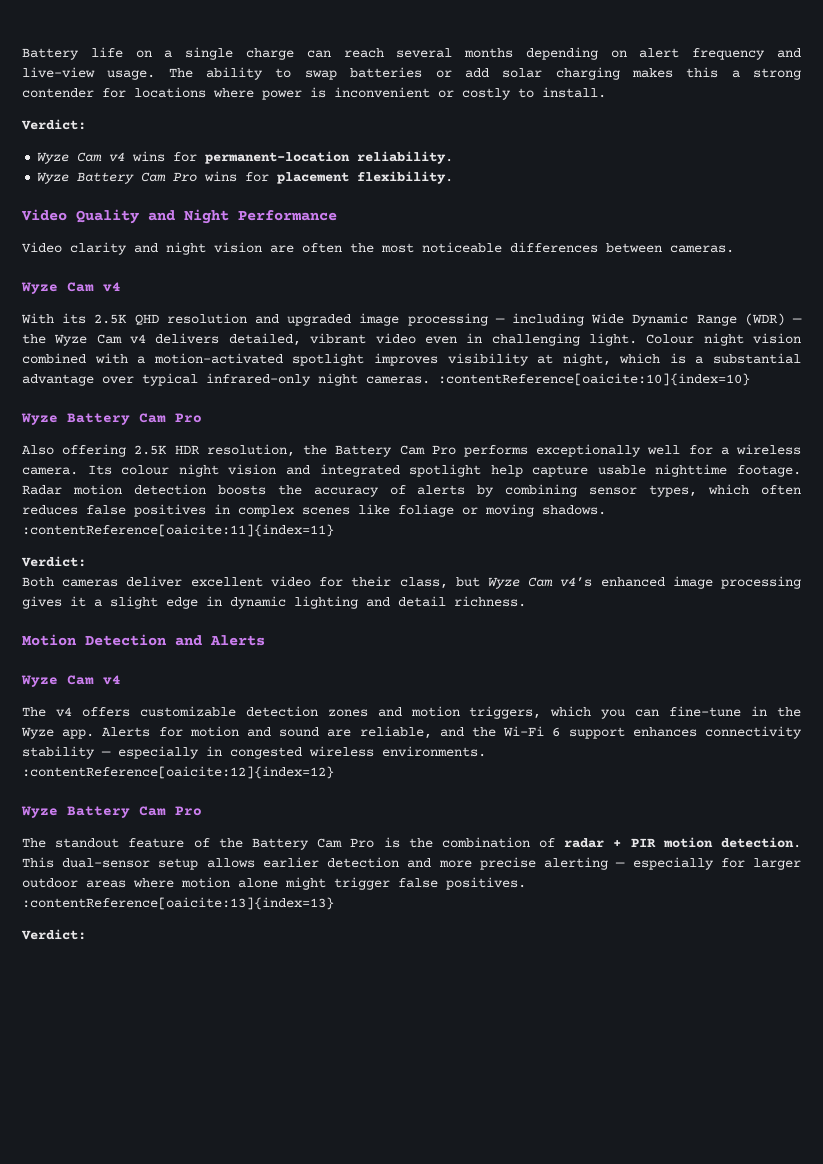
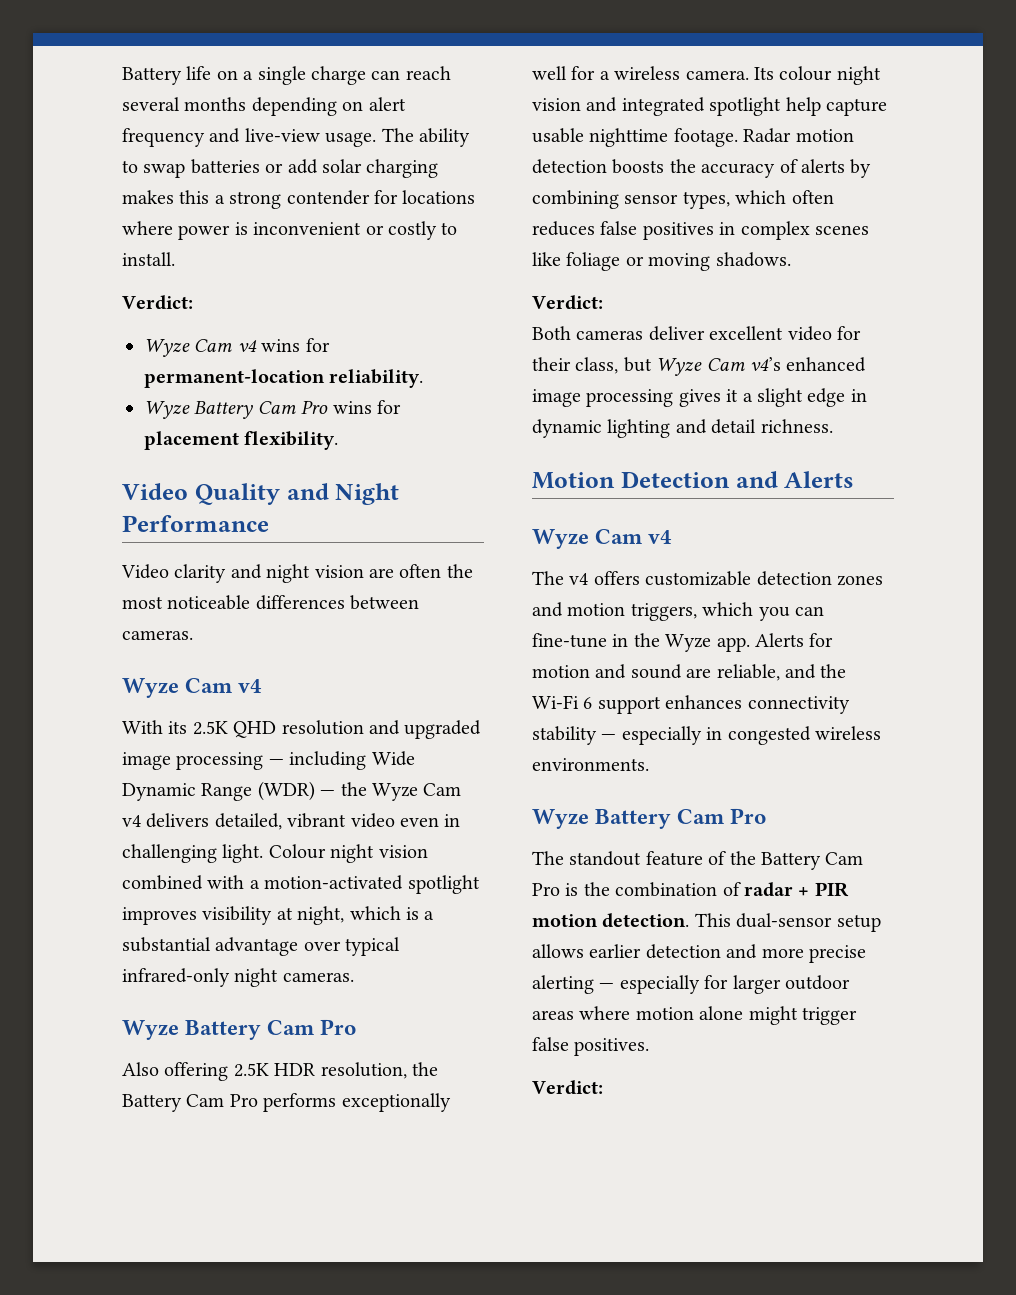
- Colour night vision combined with a motion‑activated spotlight improves visibility at night, which is a substantial advantage over typical infrared‑only night cameras. :contentReference[oaicite:10]{index=10}
+ Colour night vision combined with a motion‑activated spotlight improves visibility at night, which is a substantial advantage over typical infrared‑only night cameras.
- Radar motion detection boosts the accuracy of alerts by combining sensor types, which often reduces false positives in complex scenes like foliage or moving shadows. :contentReference[oaicite:11]{index=11}
+ Radar motion detection boosts the accuracy of alerts by combining sensor types, which often reduces false positives in complex scenes like foliage or moving shadows.
- Alerts for motion and sound are reliable, and the Wi‑Fi 6 support enhances connectivity stability — especially in congested wireless environments. :contentReference[oaicite:12]{index=12}
+ Alerts for motion and sound are reliable, and the Wi‑Fi 6 support enhances connectivity stability — especially in congested wireless environments.
- This dual‑sensor setup allows earlier detection and more precise alerting — especially for larger outdoor areas where motion alone might trigger false positives. :contentReference[oaicite:13]{index=13}
+ This dual‑sensor setup allows earlier detection and more precise alerting — especially for larger outdoor areas where motion alone might trigger false positives.

